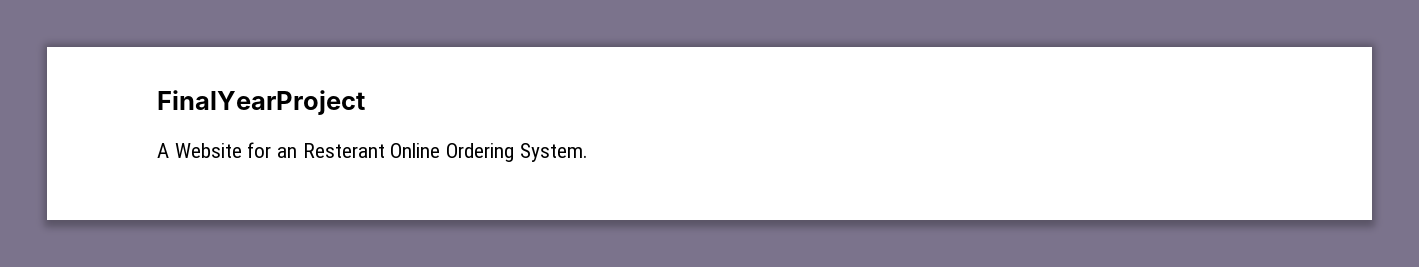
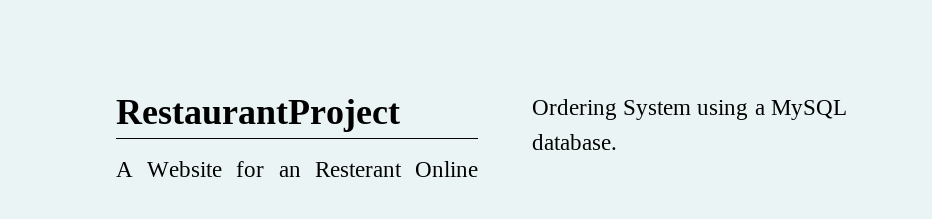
- FinalYearProject
+ RestaurantProject
- A Website for an Resterant Online Ordering System.
+ A Website for an Resterant Online Ordering System using a MySQL database.

